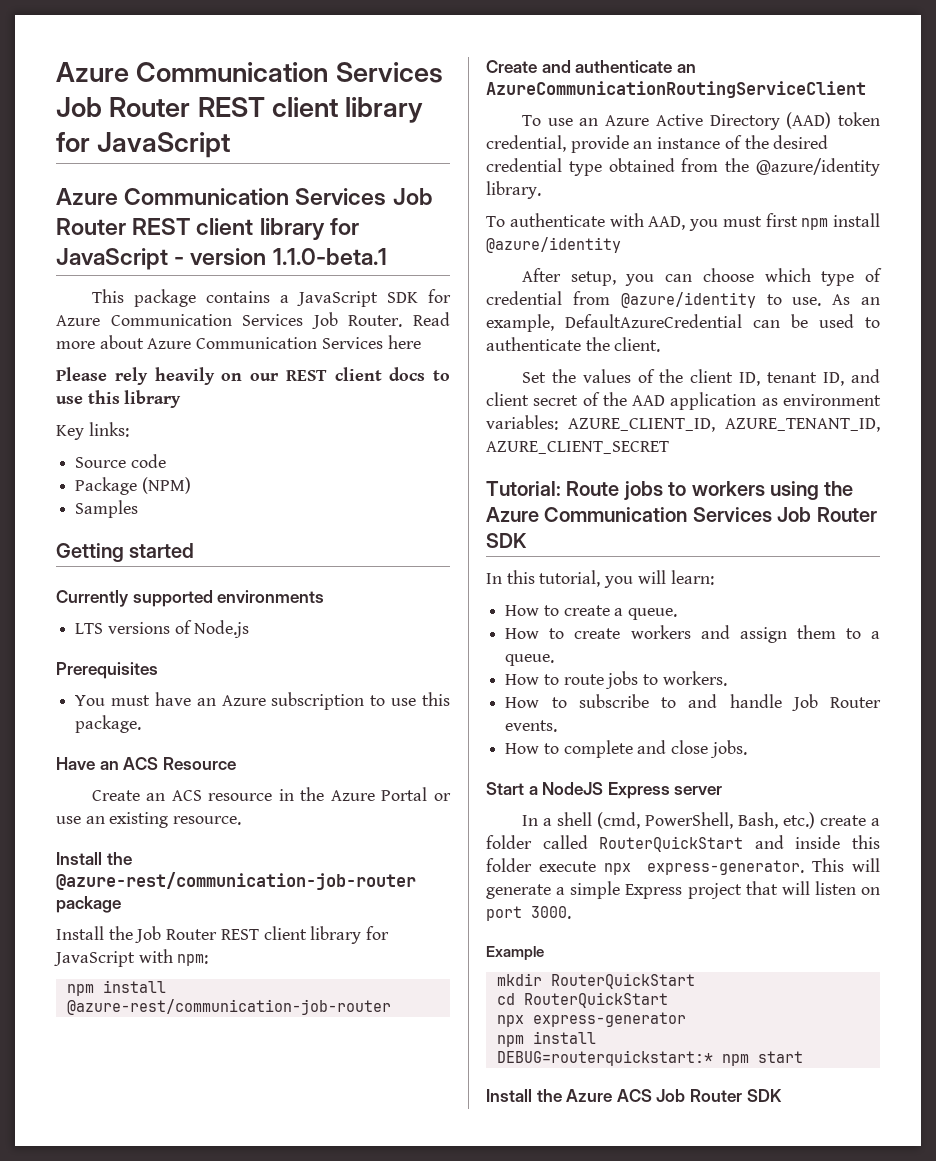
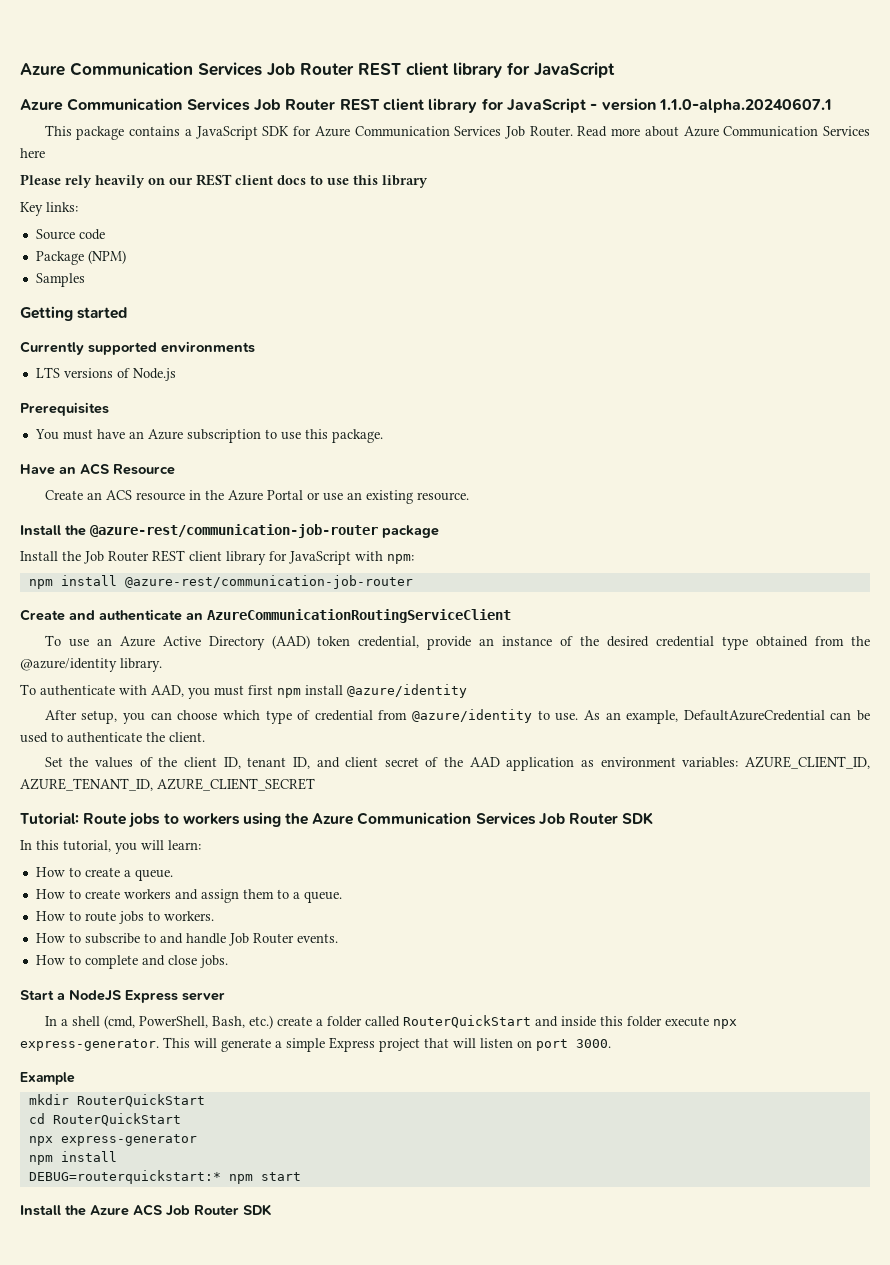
- Azure Communication Services Job Router REST client library for JavaScript - version 1.1.0-beta.1
+ Azure Communication Services Job Router REST client library for JavaScript - version 1.1.0-alpha.20240607.1

